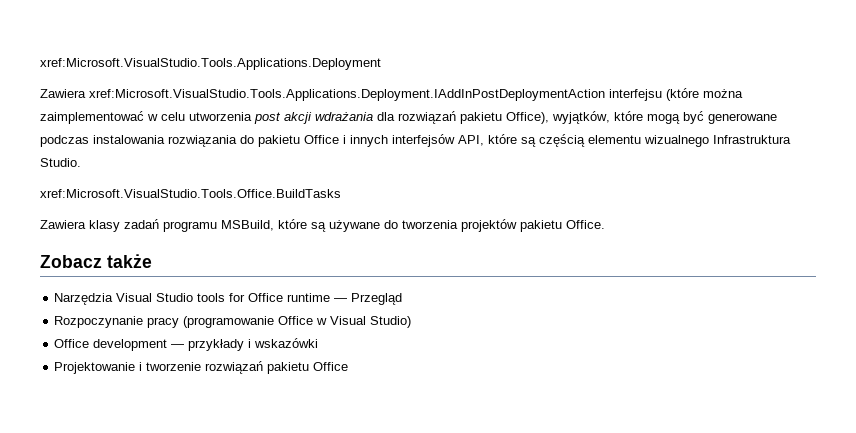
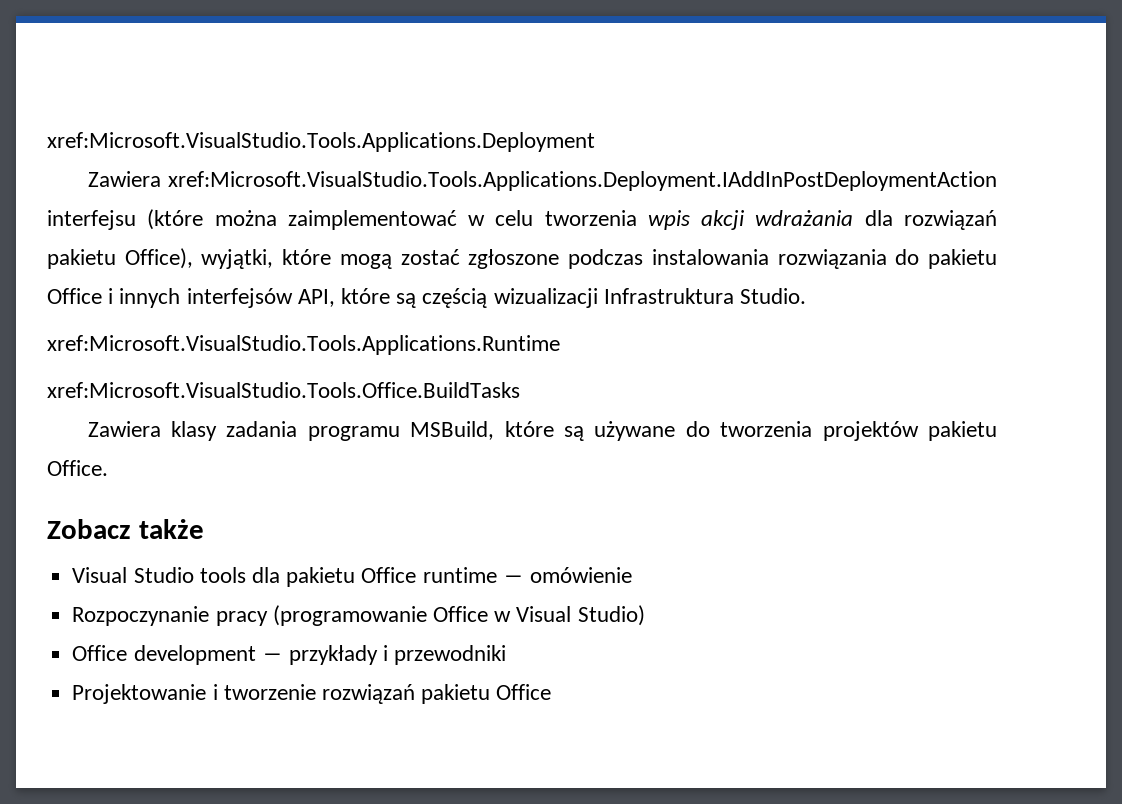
- Zawiera xref:Microsoft.VisualStudio.Tools.Applications.Deployment.IAddInPostDeploymentAction interfejsu (które można zaimplementować w celu utworzenia post akcji wdrażania dla rozwiązań pakietu Office), wyjątków, które mogą być generowane podczas instalowania rozwiązania do pakietu Office i innych interfejsów API, które są częścią elementu wizualnego Infrastruktura Studio.
+ Zawiera xref:Microsoft.VisualStudio.Tools.Applications.Deployment.IAddInPostDeploymentAction interfejsu (które można zaimplementować w celu tworzenia wpis akcji wdrażania dla rozwiązań pakietu Office), wyjątki, które mogą zostać zgłoszone podczas instalowania rozwiązania do pakietu Office i innych interfejsów API, które są częścią wizualizacji Infrastruktura Studio.
+ xref:Microsoft.VisualStudio.Tools.Applications.Runtime
- Zawiera klasy zadań programu MSBuild, które są używane do tworzenia projektów pakietu Office.
+ Zawiera klasy zadania programu MSBuild, które są używane do tworzenia projektów pakietu Office.
- Narzędzia Visual Studio tools for Office runtime ― Przegląd
+ Visual Studio tools dla pakietu Office runtime ― omówienie
- Office development ― przykłady i wskazówki
+ Office development ― przykłady i przewodniki

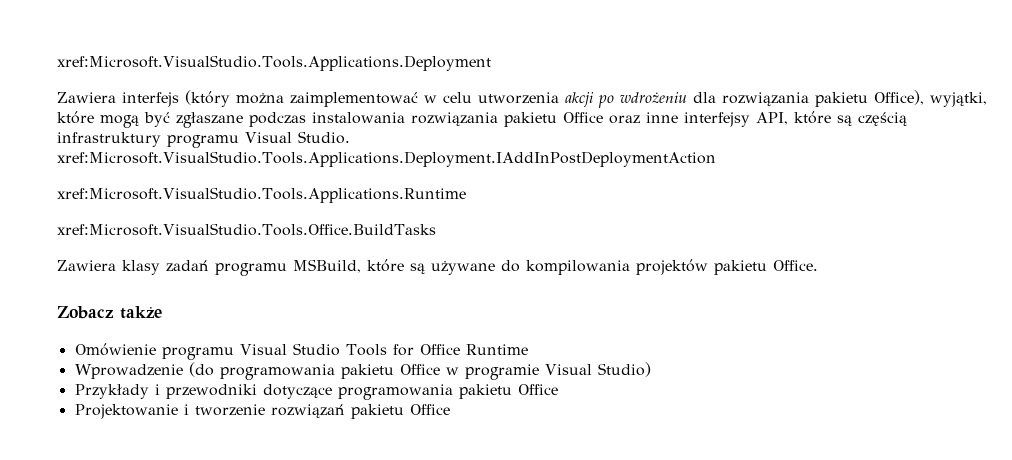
- Zawiera xref:Microsoft.VisualStudio.Tools.Applications.Deployment.IAddInPostDeploymentAction interfejsu (które można zaimplementować w celu tworzenia wpis akcji wdrażania dla rozwiązań pakietu Office), wyjątki, które mogą zostać zgłoszone podczas instalowania rozwiązania do pakietu Office i innych interfejsów API, które są częścią wizualizacji Infrastruktura Studio.
+ Zawiera interfejs (który można zaimplementować w celu utworzenia akcji po wdrożeniu dla rozwiązania pakietu Office), wyjątki, które mogą być zgłaszane podczas instalowania rozwiązania pakietu Office oraz inne interfejsy API, które są częścią infrastruktury programu Visual Studio. xref:Microsoft.VisualStudio.Tools.Applications.Deployment.IAddInPostDeploymentAction
- Zawiera klasy zadania programu MSBuild, które są używane do tworzenia projektów pakietu Office.
+ Zawiera klasy zadań programu MSBuild, które są używane do kompilowania projektów pakietu Office.
- Visual Studio tools dla pakietu Office runtime ― omówienie
- Rozpoczynanie pracy (programowanie Office w Visual Studio)
- Office development ― przykłady i przewodniki
+ Omówienie programu Visual Studio Tools for Office Runtime
+ Wprowadzenie (do programowania pakietu Office w programie Visual Studio)
+ Przykłady i przewodniki dotyczące programowania pakietu Office

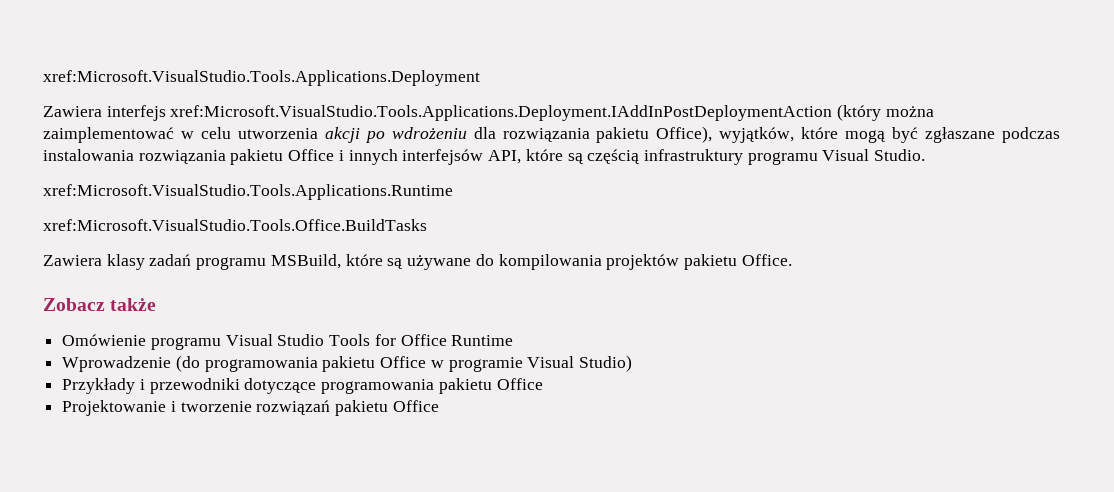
- Zawiera interfejs (który można zaimplementować w celu utworzenia akcji po wdrożeniu dla rozwiązania pakietu Office), wyjątki, które mogą być zgłaszane podczas instalowania rozwiązania pakietu Office oraz inne interfejsy API, które są częścią infrastruktury programu Visual Studio. xref:Microsoft.VisualStudio.Tools.Applications.Deployment.IAddInPostDeploymentAction
+ Zawiera interfejs xref:Microsoft.VisualStudio.Tools.Applications.Deployment.IAddInPostDeploymentAction (który można zaimplementować w celu utworzenia akcji po wdrożeniu dla rozwiązania pakietu Office), wyjątków, które mogą być zgłaszane podczas instalowania rozwiązania pakietu Office i innych interfejsów API, które są częścią infrastruktury programu Visual Studio.

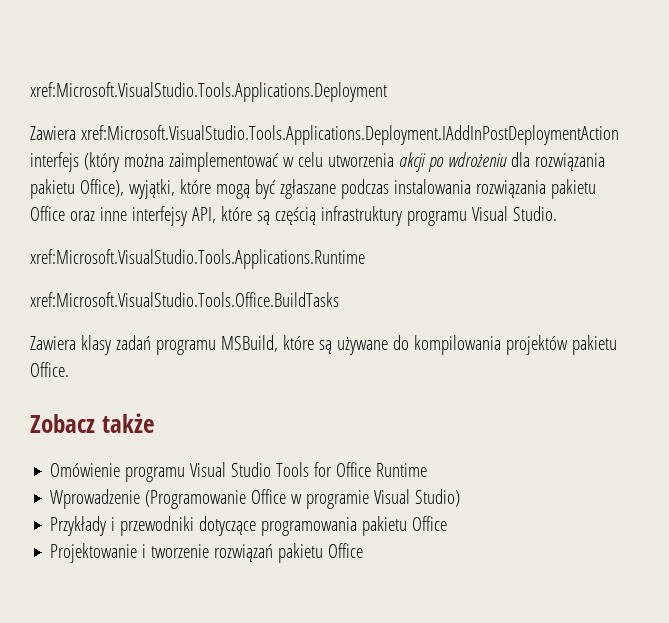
- Zawiera interfejs xref:Microsoft.VisualStudio.Tools.Applications.Deployment.IAddInPostDeploymentAction (który można zaimplementować w celu utworzenia akcji po wdrożeniu dla rozwiązania pakietu Office), wyjątków, które mogą być zgłaszane podczas instalowania rozwiązania pakietu Office i innych interfejsów API, które są częścią infrastruktury programu Visual Studio.
+ Zawiera xref:Microsoft.VisualStudio.Tools.Applications.Deployment.IAddInPostDeploymentAction interfejs (który można zaimplementować w celu utworzenia akcji po wdrożeniu dla rozwiązania pakietu Office), wyjątki, które mogą być zgłaszane podczas instalowania rozwiązania pakietu Office oraz inne interfejsy API, które są częścią infrastruktury programu Visual Studio.
- Wprowadzenie (do programowania pakietu Office w programie Visual Studio)
+ Wprowadzenie (Programowanie Office w programie Visual Studio)

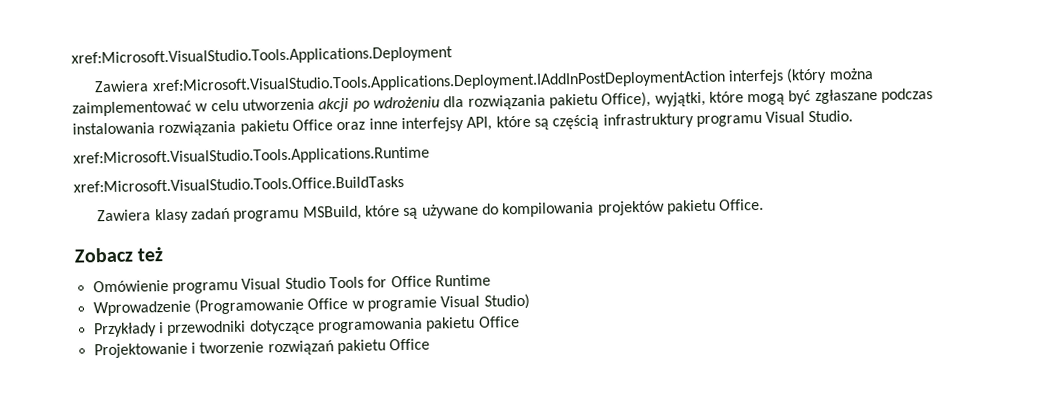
- Zobacz także
+ Zobacz też

